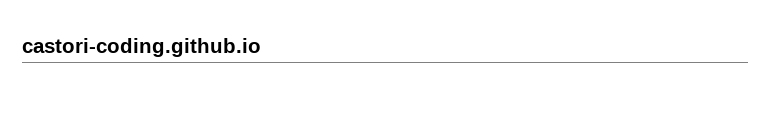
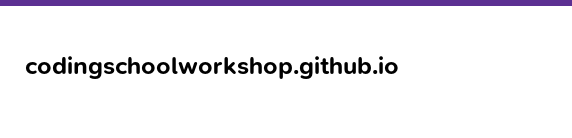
- castori-coding.github.io
+ codingschoolworkshop.github.io

